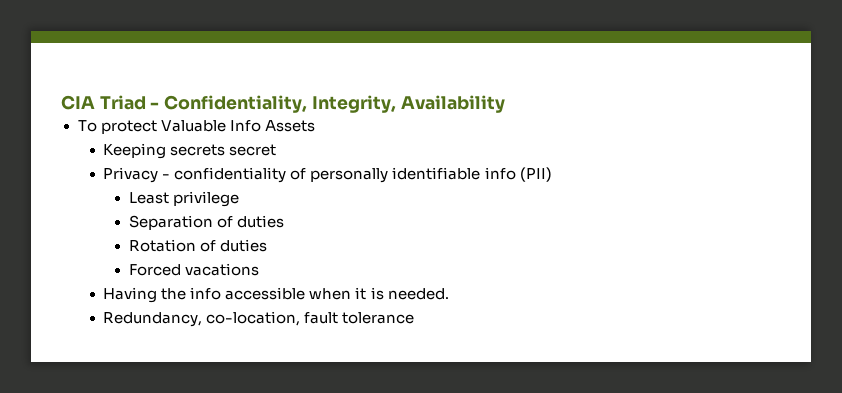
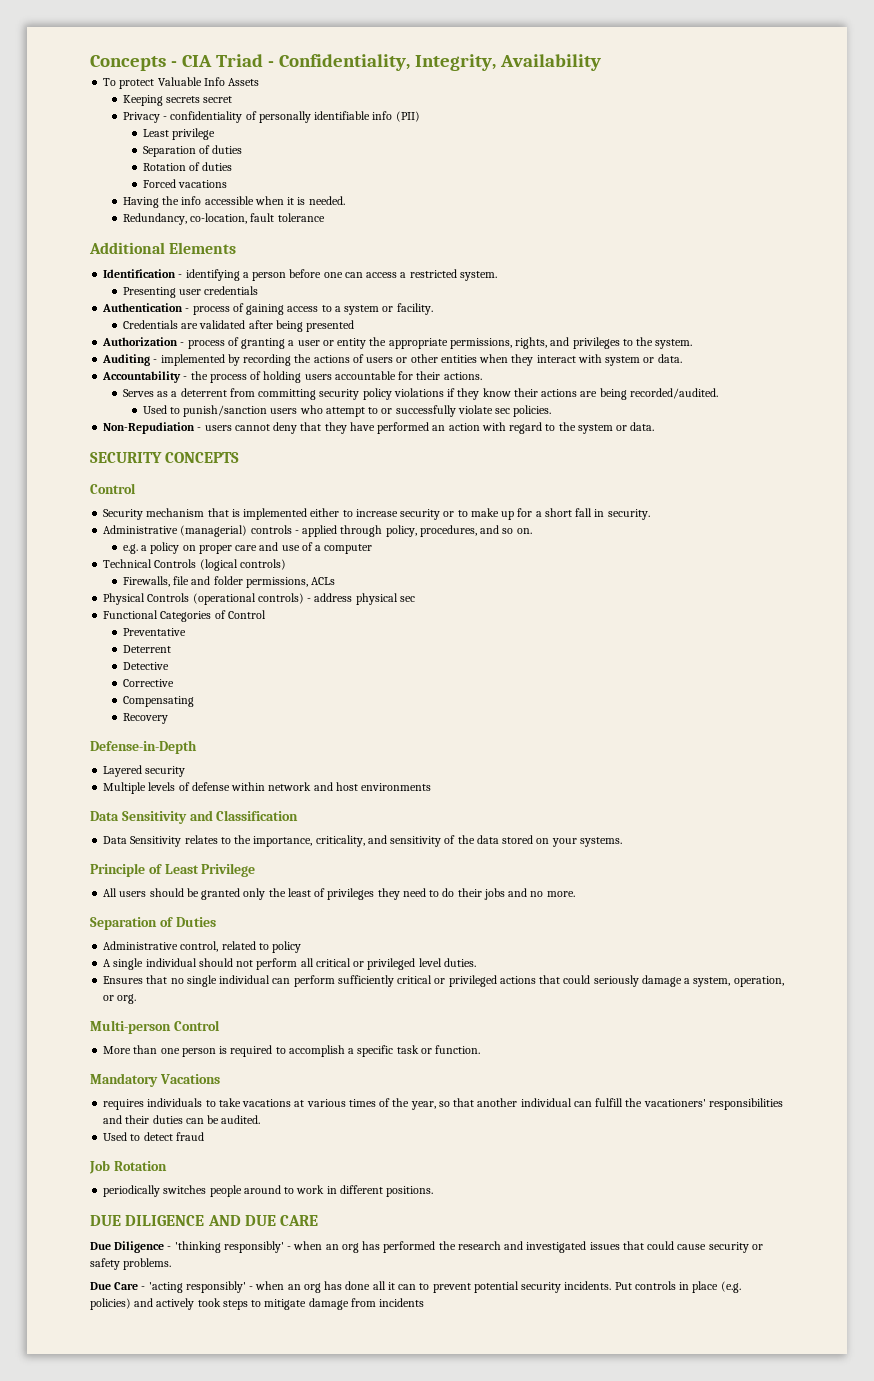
- CIA Triad - Confidentiality, Integrity, Availability
+ Concepts - CIA Triad - Confidentiality, Integrity, Availability
+ Additional Elements
+ Identification - identifying a person before one can access a restricted system.
+ Presenting user credentials
+ Authentication - process of gaining access to a system or facility.
+ Credentials are validated after being presented
+ Authorization - process of granting a user or entity the appropriate permissions, rights, and privileges to the system.
+ Auditing - implemented by recording the actions of users or other entities when they interact with system or data.
+ Accountability - the process of holding users accountable for their actions.
+ Serves as a deterrent from committing security policy violations if they know their actions are being recorded/audited.
+ Used to punish/sanction users who attempt to or successfully violate sec policies.
+ Non-Repudiation - users cannot deny that they have performed an action with regard to the system or data.
+ SECURITY CONCEPTS
+ Control
+ Security mechanism that is implemented either to increase security or to make up for a short fall in security.
+ Administrative (managerial) controls - applied through policy, procedures, and so on.
+ e.g. a policy on proper care and use of a computer
+ Technical Controls (logical controls)
+ Firewalls, file and folder permissions, ACLs
+ Physical Controls (operational controls) - address physical sec
+ Functional Categories of Control
+ Preventative
+ Deterrent
+ Detective
+ Corrective
+ Compensating
+ Recovery
+ Defense-in-Depth
+ Layered security
+ Multiple levels of defense within network and host environments
+ Data Sensitivity and Classification
+ Data Sensitivity relates to the importance, criticality, and sensitivity of the data stored on your systems.
+ Principle of Least Privilege
+ All users should be granted only the least of privileges they need to do their jobs and no more.
+ Separation of Duties
+ Administrative control, related to policy
+ A single individual should not perform all critical or privileged level duties.
+ Ensures that no single individual can perform sufficiently critical or privileged actions that could seriously damage a system, operation, or org.
+ Multi-person Control
+ More than one person is required to accomplish a specific task or function.
+ Mandatory Vacations
+ requires individuals to take vacations at various times of the year, so that another individual can fulfill the vacationers' responsibilities and their duties can be audited.
+ Used to detect fraud
+ Job Rotation
+ periodically switches people around to work in different positions.
+ DUE DILIGENCE AND DUE CARE
+ Due Diligence - 'thinking responsibly' - when an org has performed the research and investigated issues that could cause security or safety problems.
+ Due Care - 'acting responsibly' - when an org has done all it can to prevent potential security incidents. Put controls in place (e.g. policies) and actively took steps to mitigate damage from incidents

